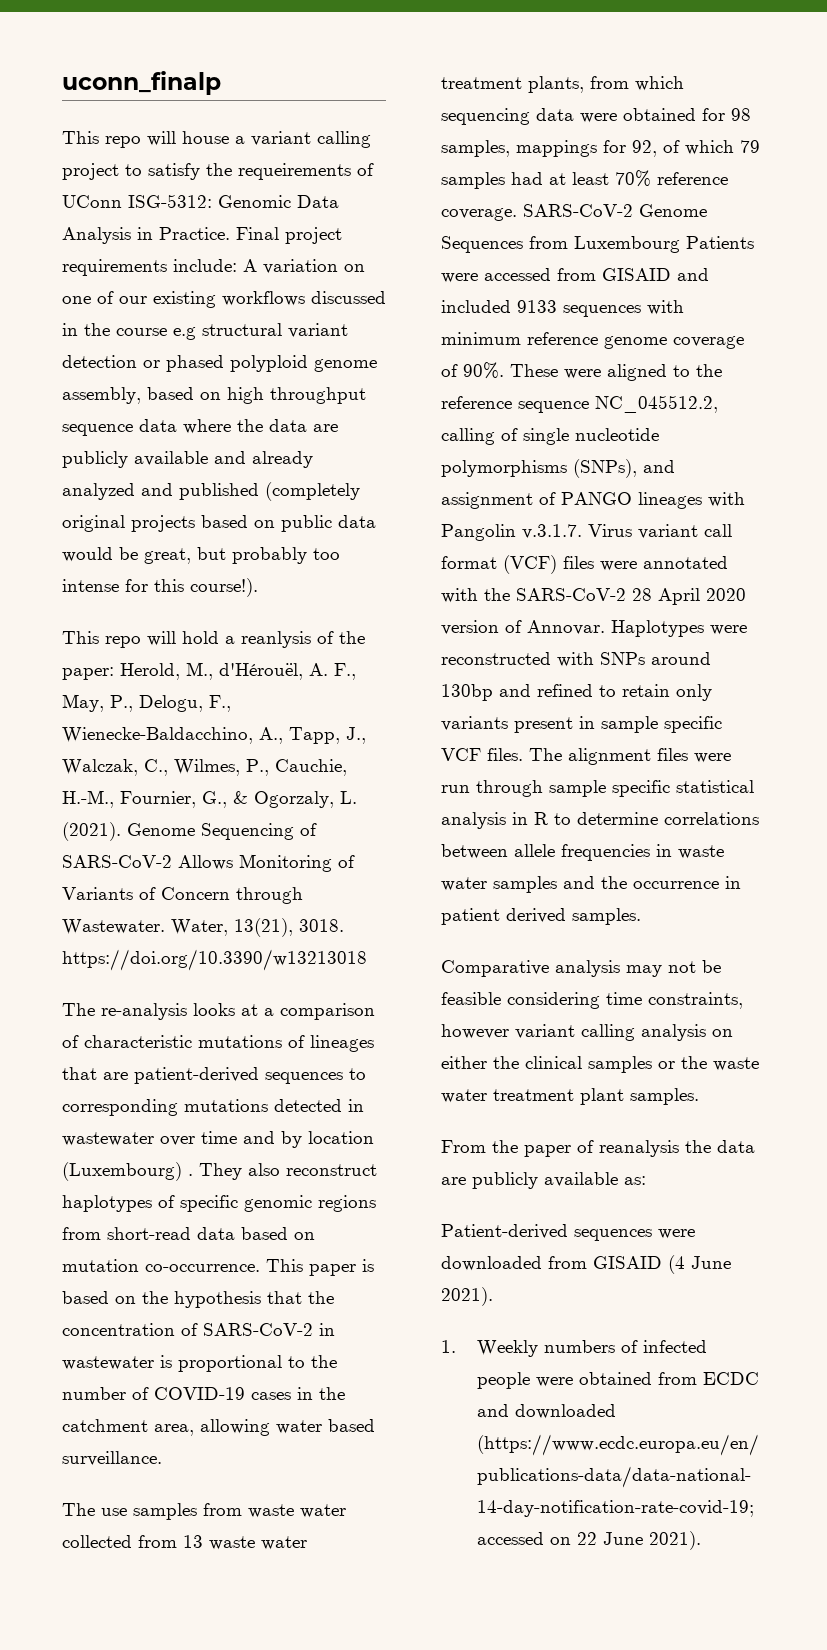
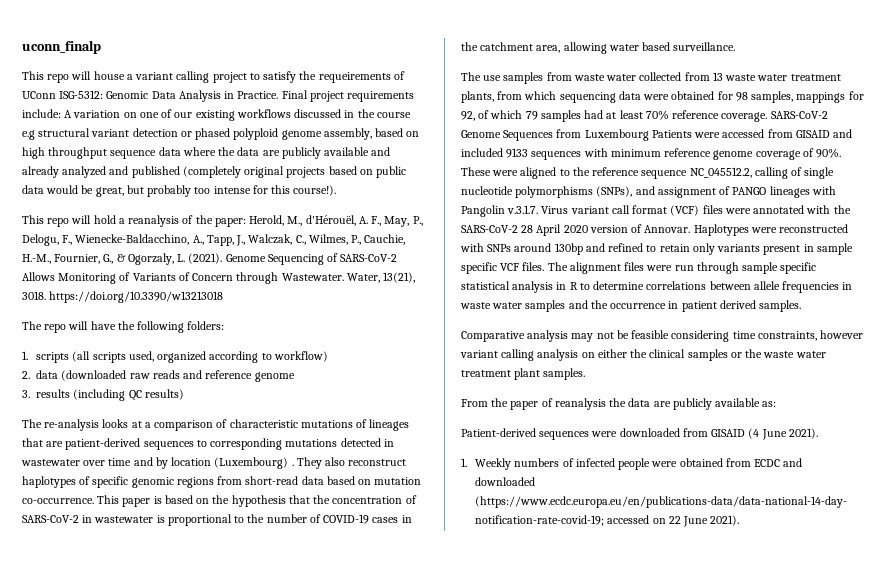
- This repo will hold a reanlysis of the paper: Herold, M., d'Hérouël, A. F., May, P., Delogu, F., Wienecke-Baldacchino, A., Tapp, J., Walczak, C., Wilmes, P., Cauchie, H.-M., Fournier, G., & Ogorzaly, L. (2021).
+ This repo will hold a reanalysis of the paper: Herold, M., d'Hérouël, A. F., May, P., Delogu, F., Wienecke-Baldacchino, A., Tapp, J., Walczak, C., Wilmes, P., Cauchie, H.-M., Fournier, G., & Ogorzaly, L. (2021).
+ The repo will have the following folders:
+ 1. scripts (all scripts used, organized according to workflow)
+ 2. data (downloaded raw reads and reference genome
+ 3. results (including QC results)

